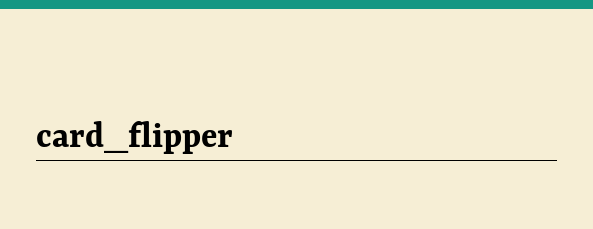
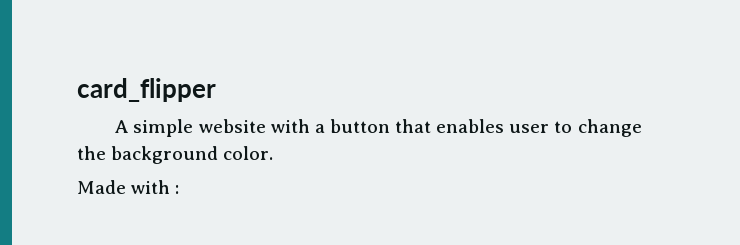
+ A simple website with a button that enables user to change the background color.
+ Made with :

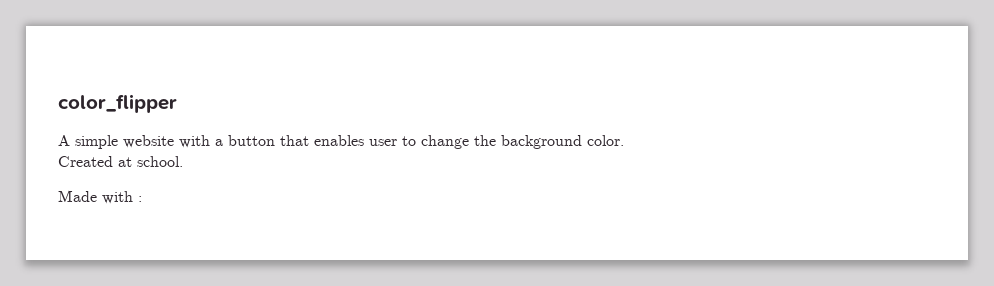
- card_flipper
+ color_flipper
+ Created at school.

